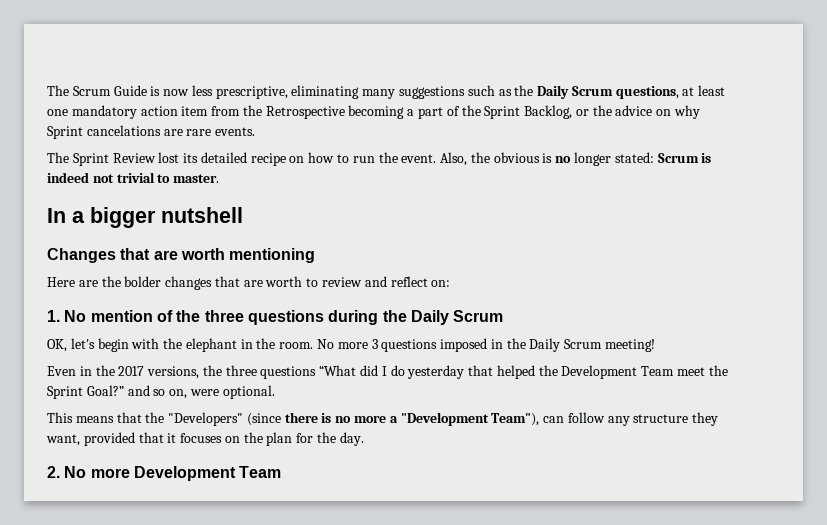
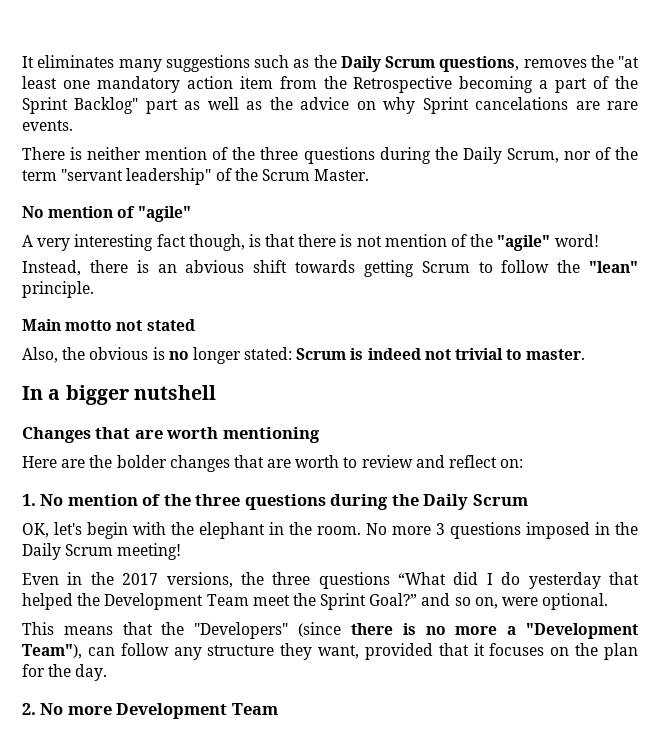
- The Scrum Guide is now less prescriptive, eliminating many suggestions such as the Daily Scrum questions, at least one mandatory action item from the Retrospective becoming a part of the Sprint Backlog, or the advice on why Sprint cancelations are rare events.
+ It eliminates many suggestions such as the Daily Scrum questions, removes the "at least one mandatory action item from the Retrospective becoming a part of the Sprint Backlog" part as well as the advice on why Sprint cancelations are rare events.
- The Sprint Review lost its detailed recipe on how to run the event. Also, the obvious is no longer stated: Scrum is indeed not trivial to master.
+ There is neither mention of the three questions during the Daily Scrum, nor of the term "servant leadership" of the Scrum Master.
+ No mention of "agile"
+ A very interesting fact though, is that there is not mention of the "agile" word!
+ Instead, there is an abvious shift towards getting Scrum to follow the "lean" principle.
+ Main motto not stated
+ Also, the obvious is no longer stated: Scrum is indeed not trivial to master.

